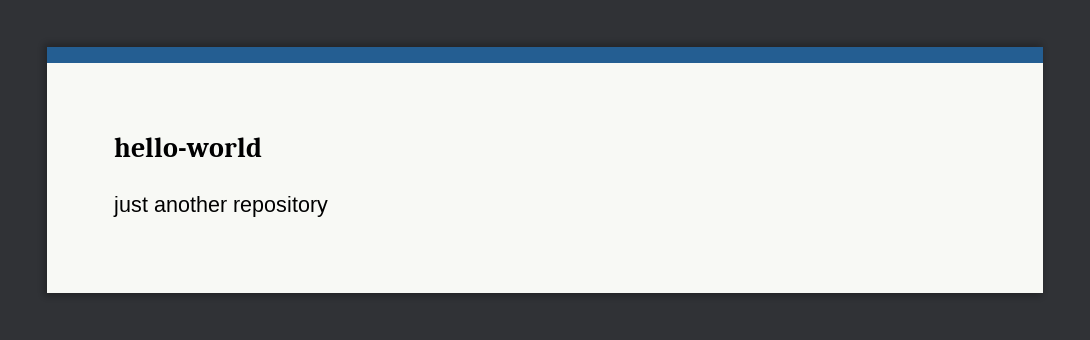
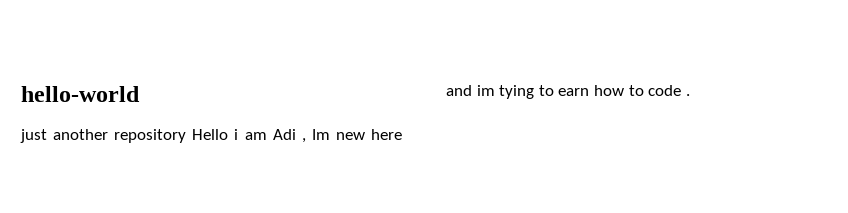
- just another repository
+ just another repository Hello i am Adi , Im new here and im tying to earn how to code .

